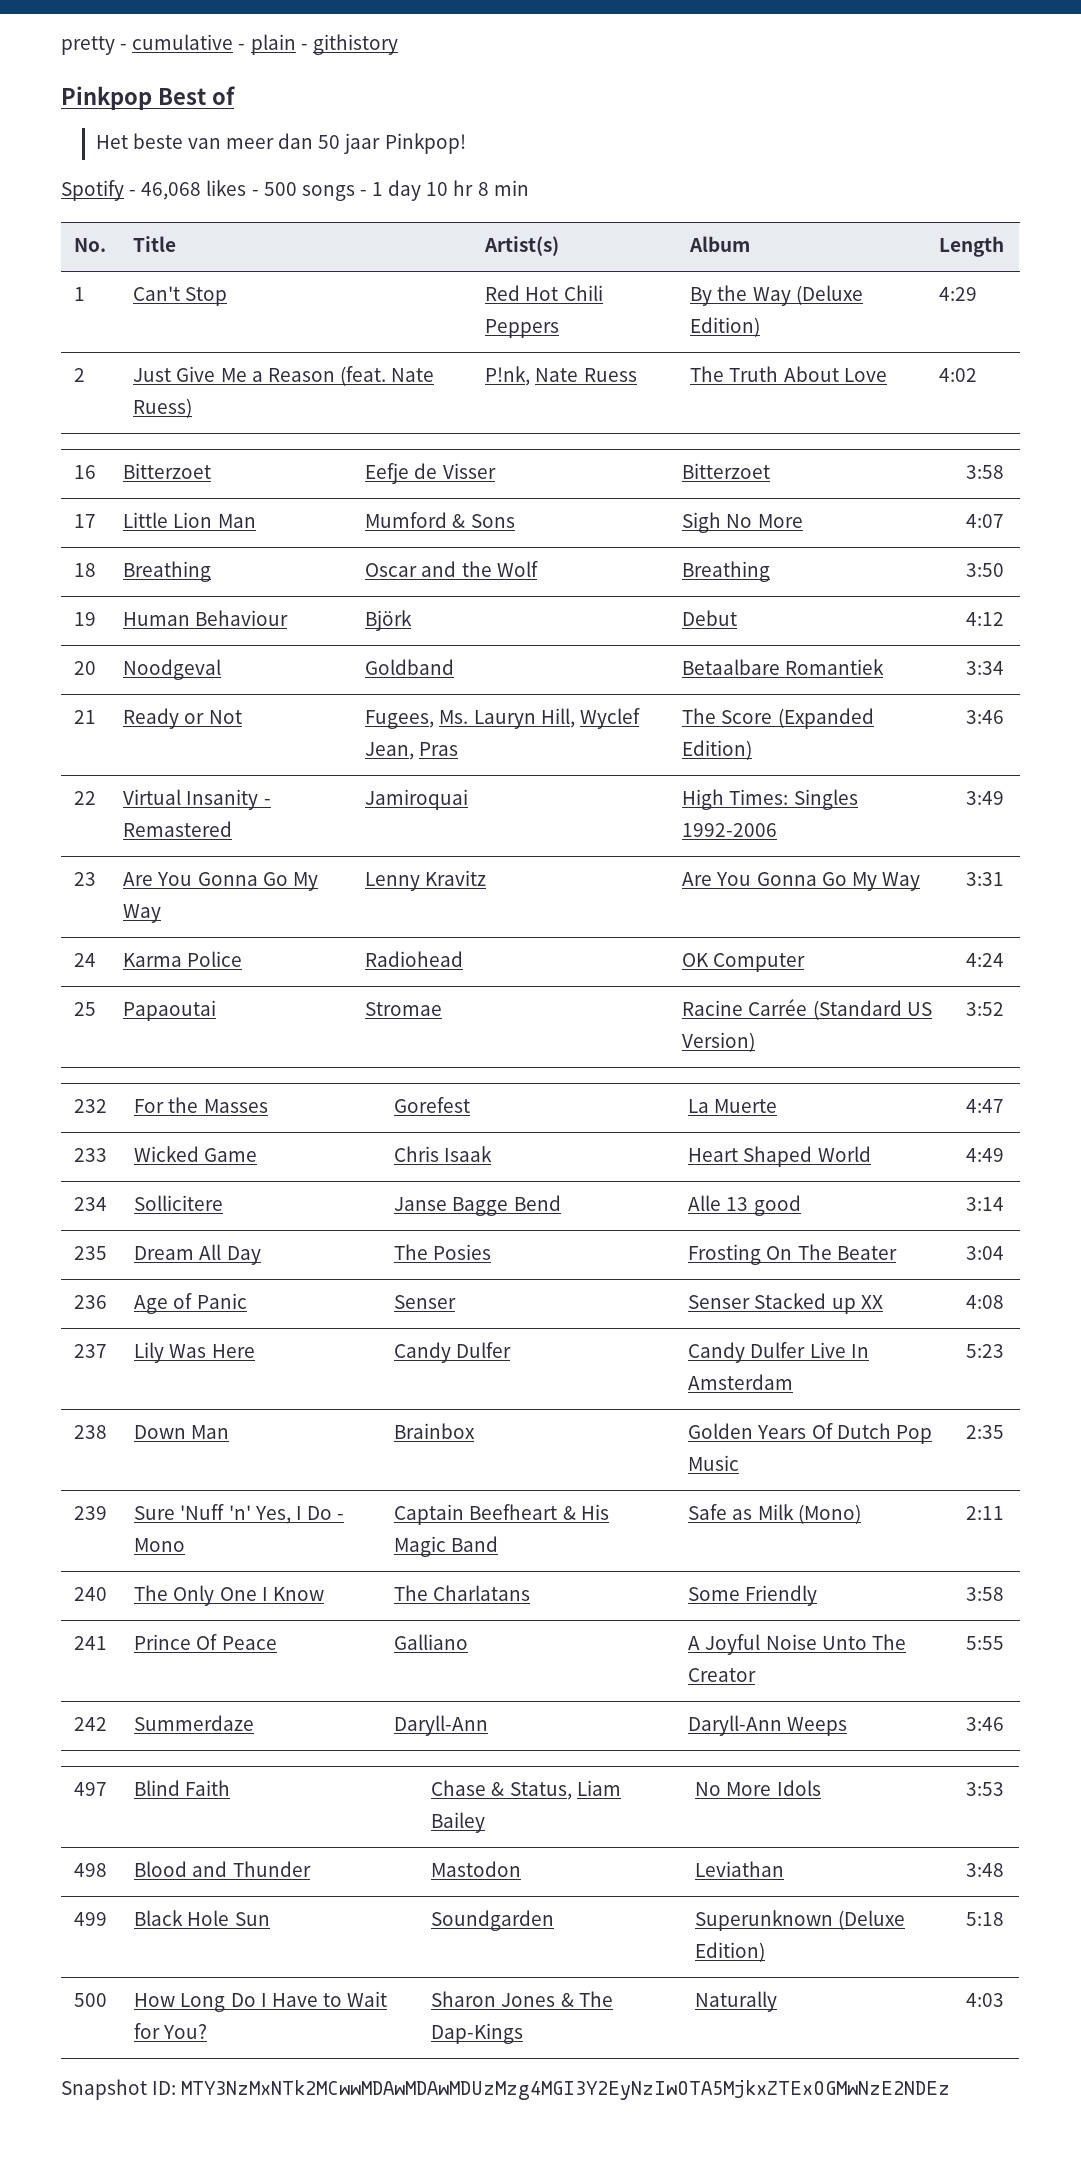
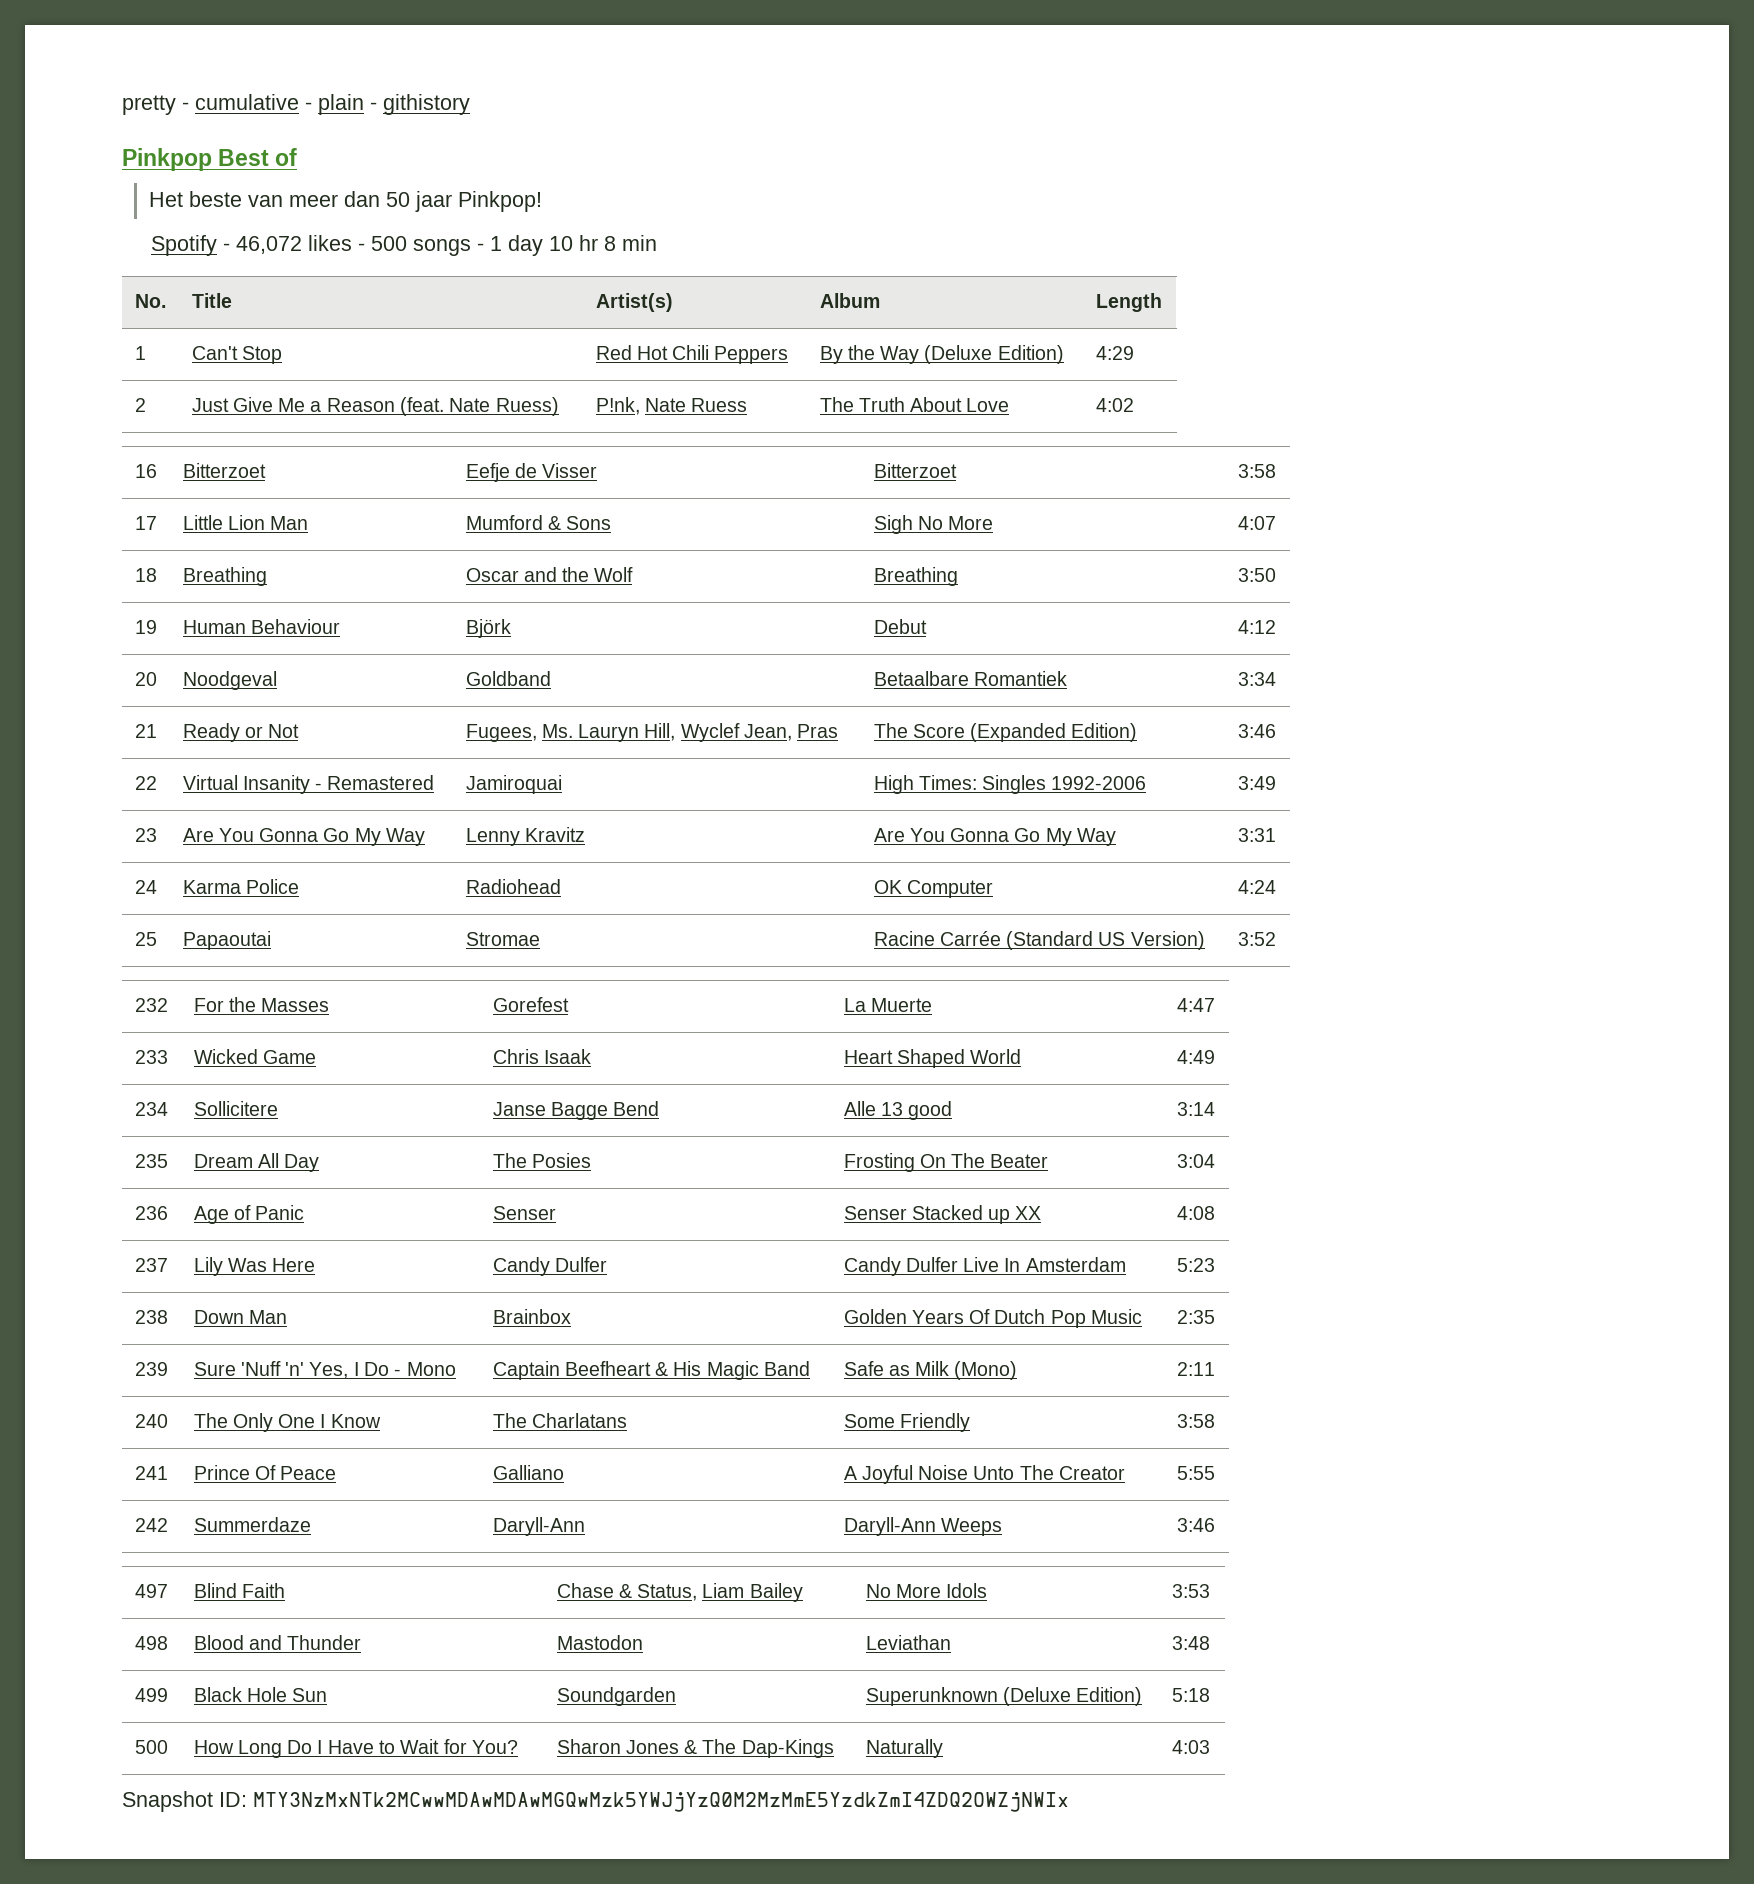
- Spotify - 46,068 likes - 500 songs - 1 day 10 hr 8 min
+ Spotify - 46,072 likes - 500 songs - 1 day 10 hr 8 min
- Snapshot ID: MTY3NzMxNTk2MCwwMDAwMDAwMDUzMzg4MGI3Y2EyNzIwOTA5MjkxZTExOGMwNzE2NDEz
+ Snapshot ID: MTY3NzMxNTk2MCwwMDAwMDAwMGQwMzk5YWJjYzQ0M2MzMmE5YzdkZmI4ZDQ2OWZjNWIx

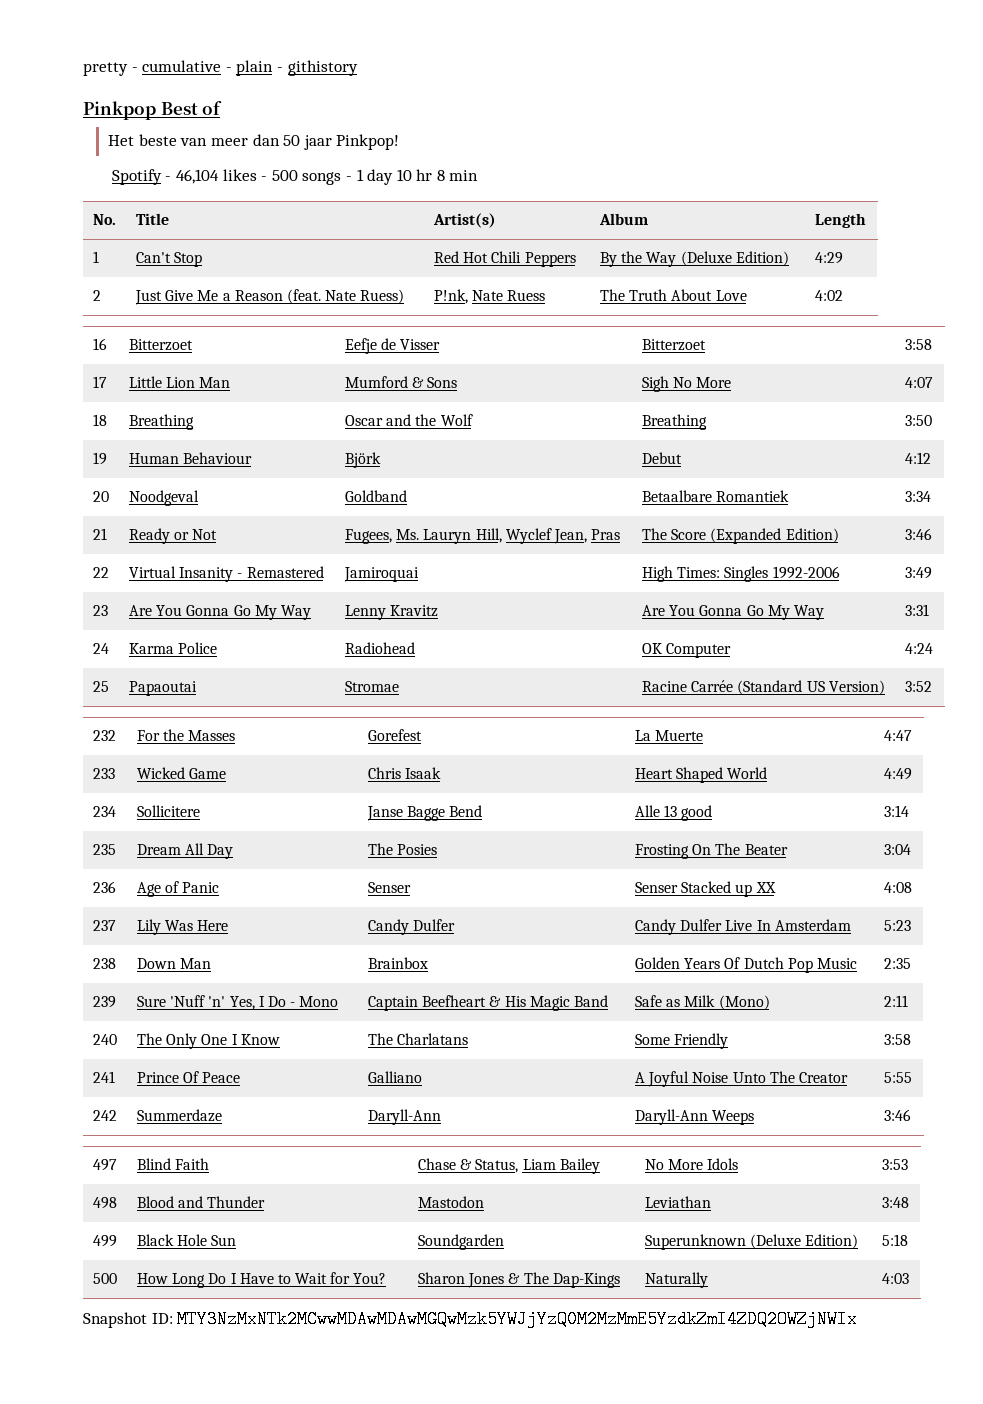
- Spotify - 46,072 likes - 500 songs - 1 day 10 hr 8 min
+ Spotify - 46,104 likes - 500 songs - 1 day 10 hr 8 min

